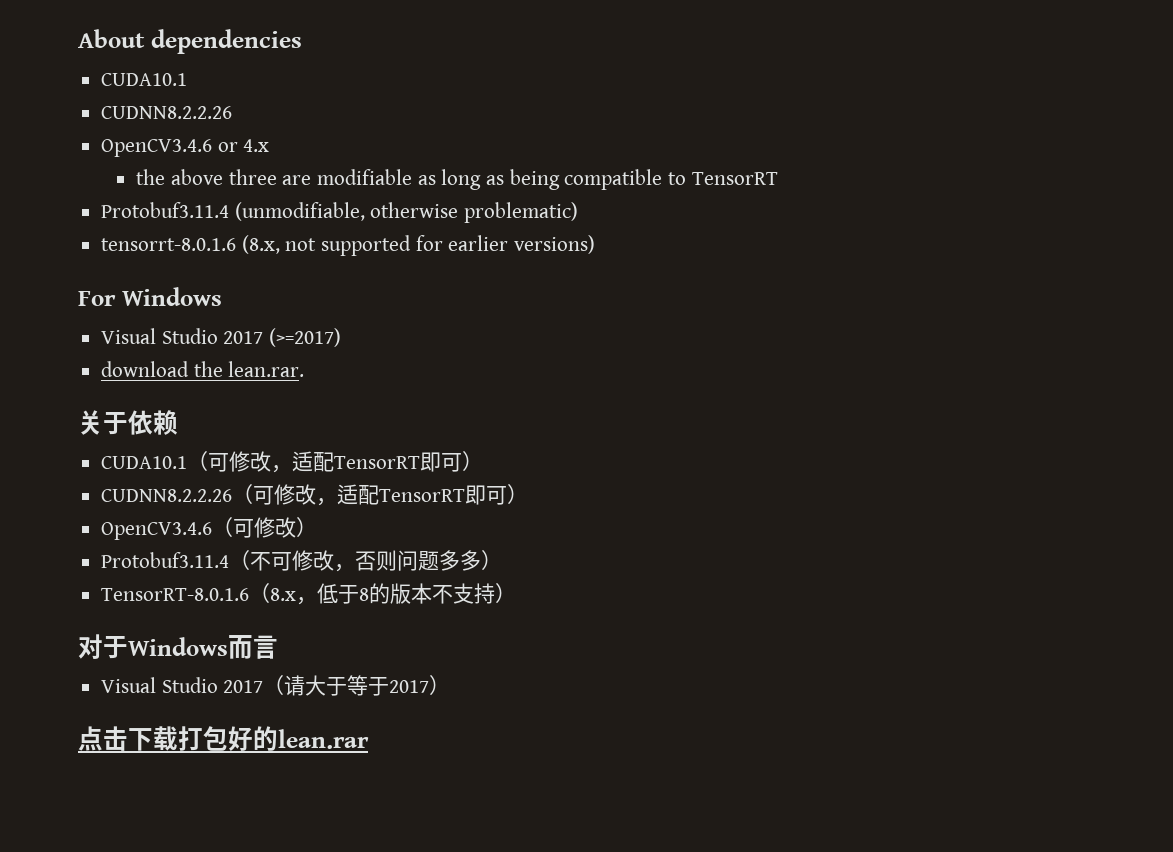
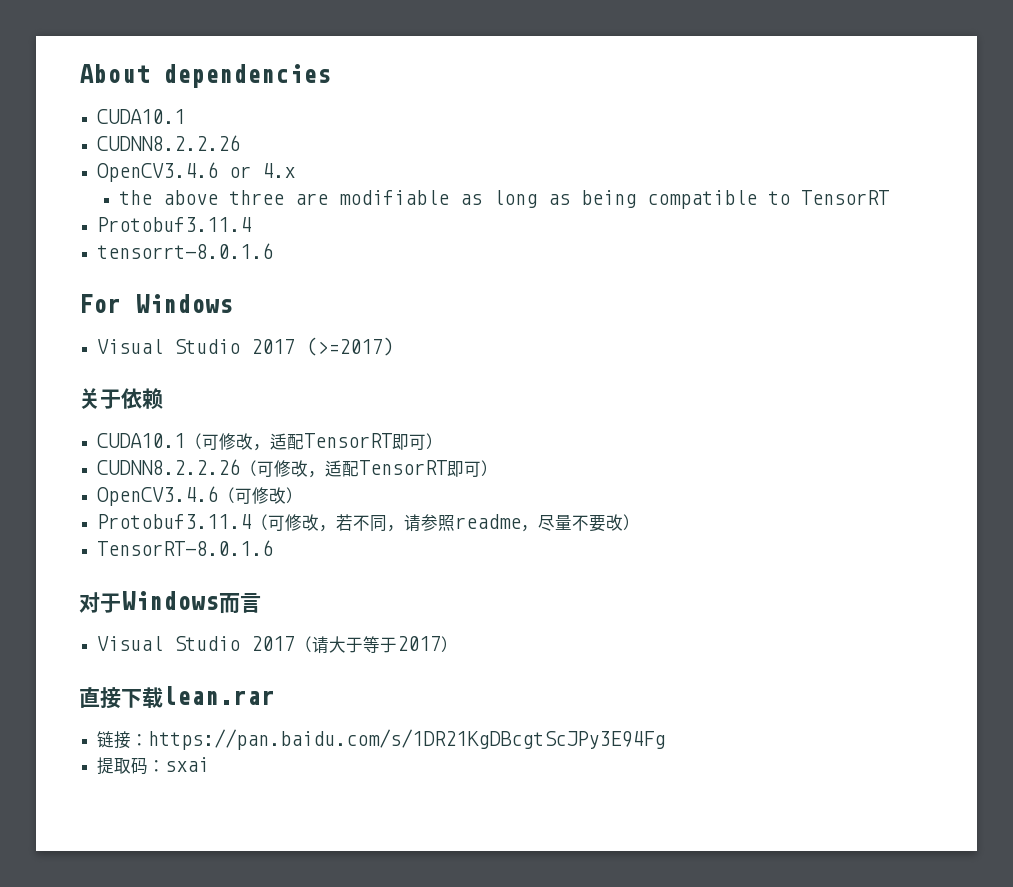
  the above three are modifiable as long as being compatible to TensorRT
- Protobuf3.11.4 (unmodifiable, otherwise problematic)
- tensorrt-8.0.1.6 (8.x, not supported for earlier versions)
+ Protobuf3.11.4
+ tensorrt-8.0.1.6
- download the lean.rar.
- Protobuf3.11.4（不可修改，否则问题多多）
- TensorRT-8.0.1.6（8.x，低于8的版本不支持）
+ Protobuf3.11.4（可修改，若不同，请参照readme，尽量不要改）
+ TensorRT-8.0.1.6
- 点击下载打包好的lean.rar
+ 直接下载lean.rar
+ 链接：https://pan.baidu.com/s/1DR21KgDBcgtScJPy3E94Fg
+ 提取码：sxai

